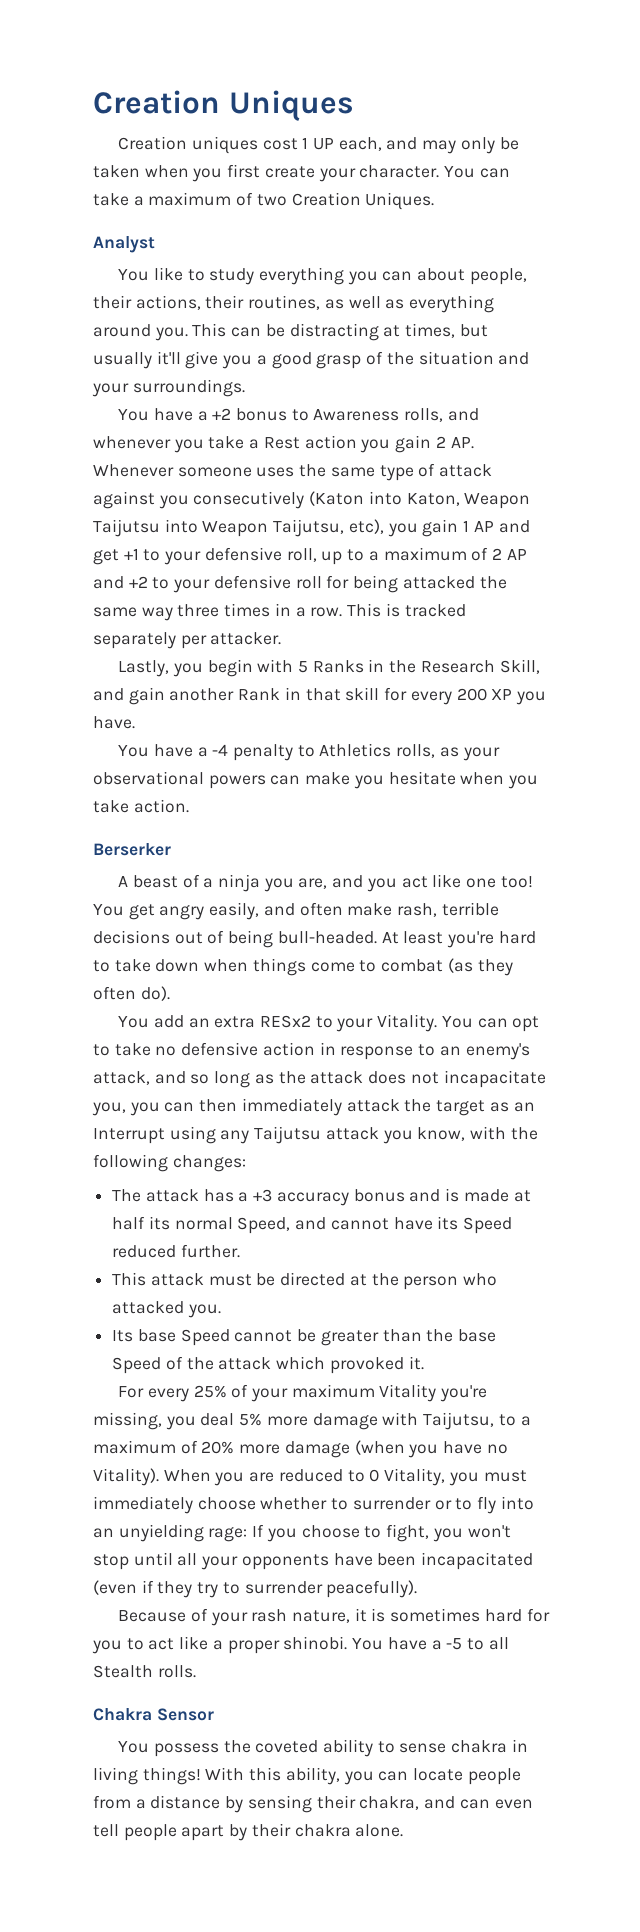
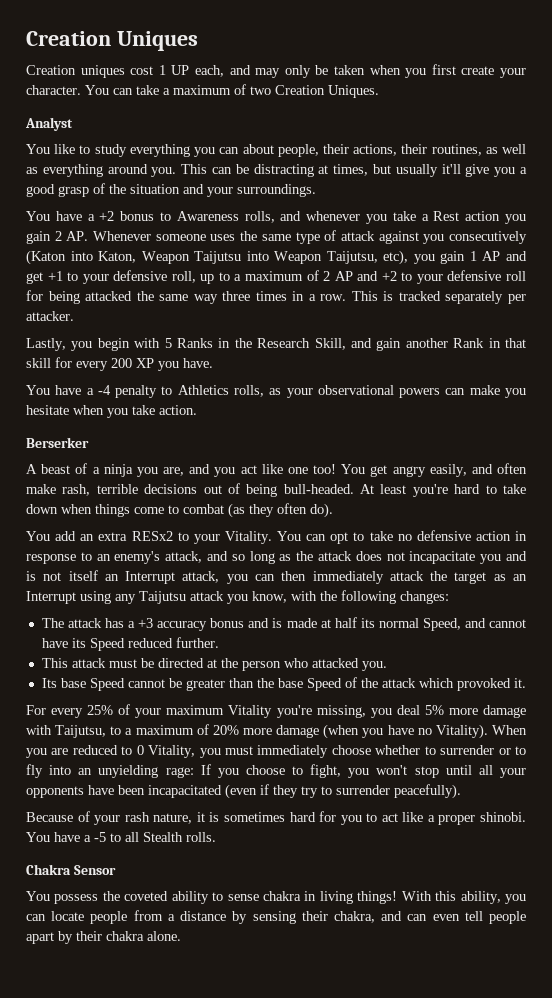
- You can opt to take no defensive action in response to an enemy's attack, and so long as the attack does not incapacitate you, you can then immediately attack the target as an Interrupt using any Taijutsu attack you know, with the following changes:
+ You can opt to take no defensive action in response to an enemy's attack, and so long as the attack does not incapacitate you and is not itself an Interrupt attack, you can then immediately attack the target as an Interrupt using any Taijutsu attack you know, with the following changes:

